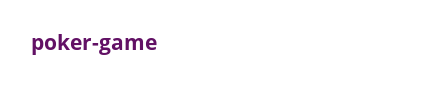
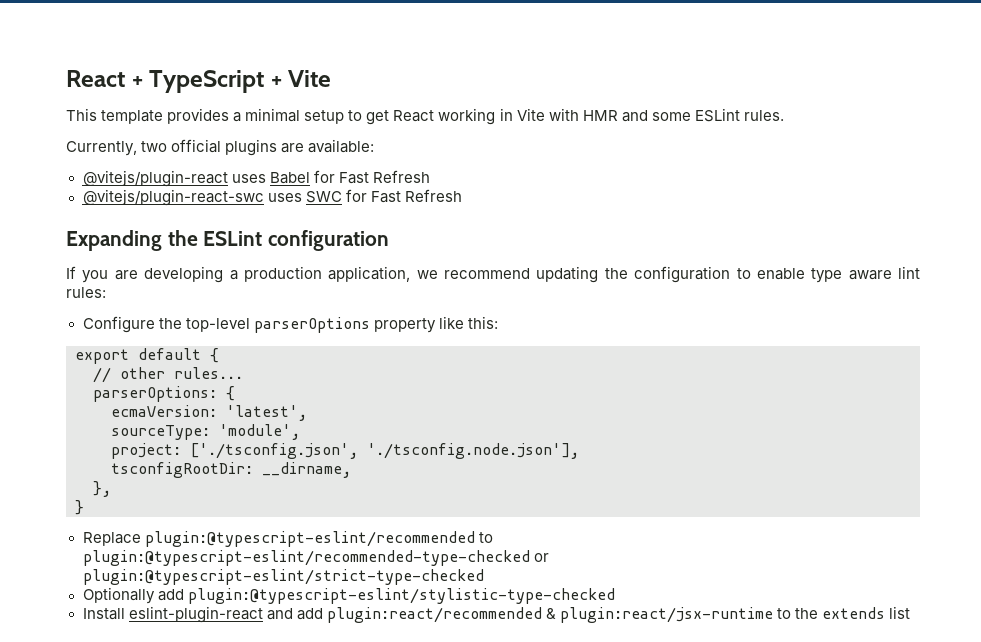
- poker-game
+ React + TypeScript + Vite
+ This template provides a minimal setup to get React working in Vite with HMR and some ESLint rules.
+ Currently, two official plugins are available:
+ @vitejs/plugin-react uses Babel for Fast Refresh
+ @vitejs/plugin-react-swc uses SWC for Fast Refresh
+ Expanding the ESLint configuration
+ If you are developing a production application, we recommend updating the configuration to enable type aware lint rules:
+ Configure the top-level parserOptions property like this:
+ export default {
+ // other rules...
+ parserOptions: {
+ ecmaVersion: 'latest',
+ sourceType: 'module',
+ project: ['./tsconfig.json', './tsconfig.node.json'],
+ tsconfigRootDir: __dirname,
+ },
+ }
+ Replace plugin:@typescript-eslint/recommended to plugin:@typescript-eslint/recommended-type-checked or plugin:@typescript-eslint/strict-type-checked
+ Optionally add plugin:@typescript-eslint/stylistic-type-checked
+ Install eslint-plugin-react and add plugin:react/recommended & plugin:react/jsx-runtime to the extends list

